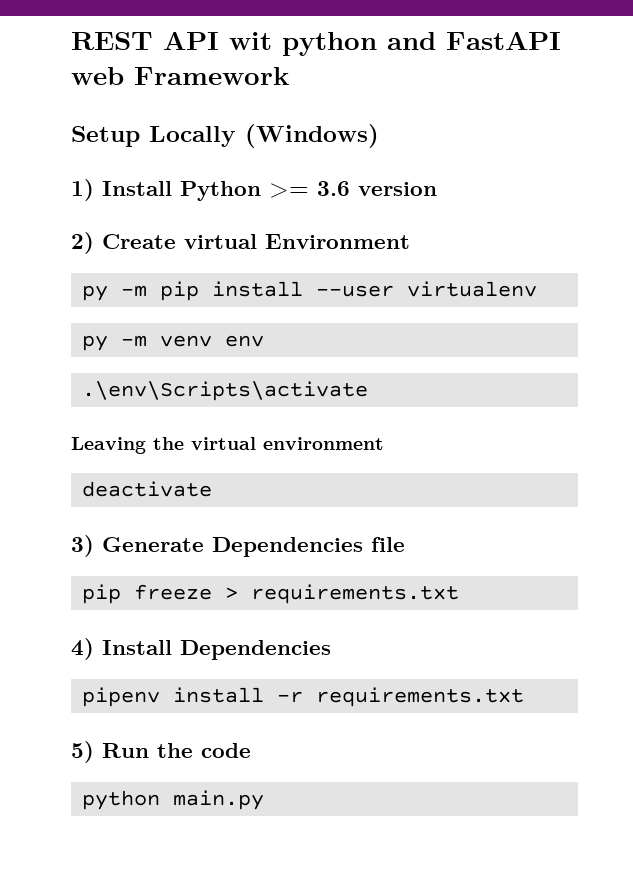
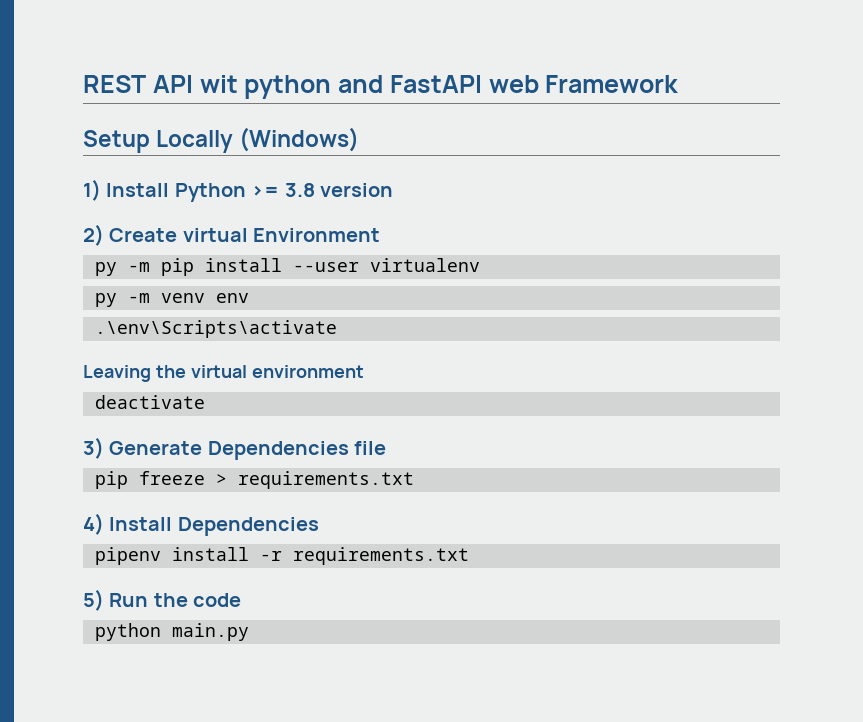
- 1) Install Python >= 3.6 version
+ 1) Install Python >= 3.8 version

